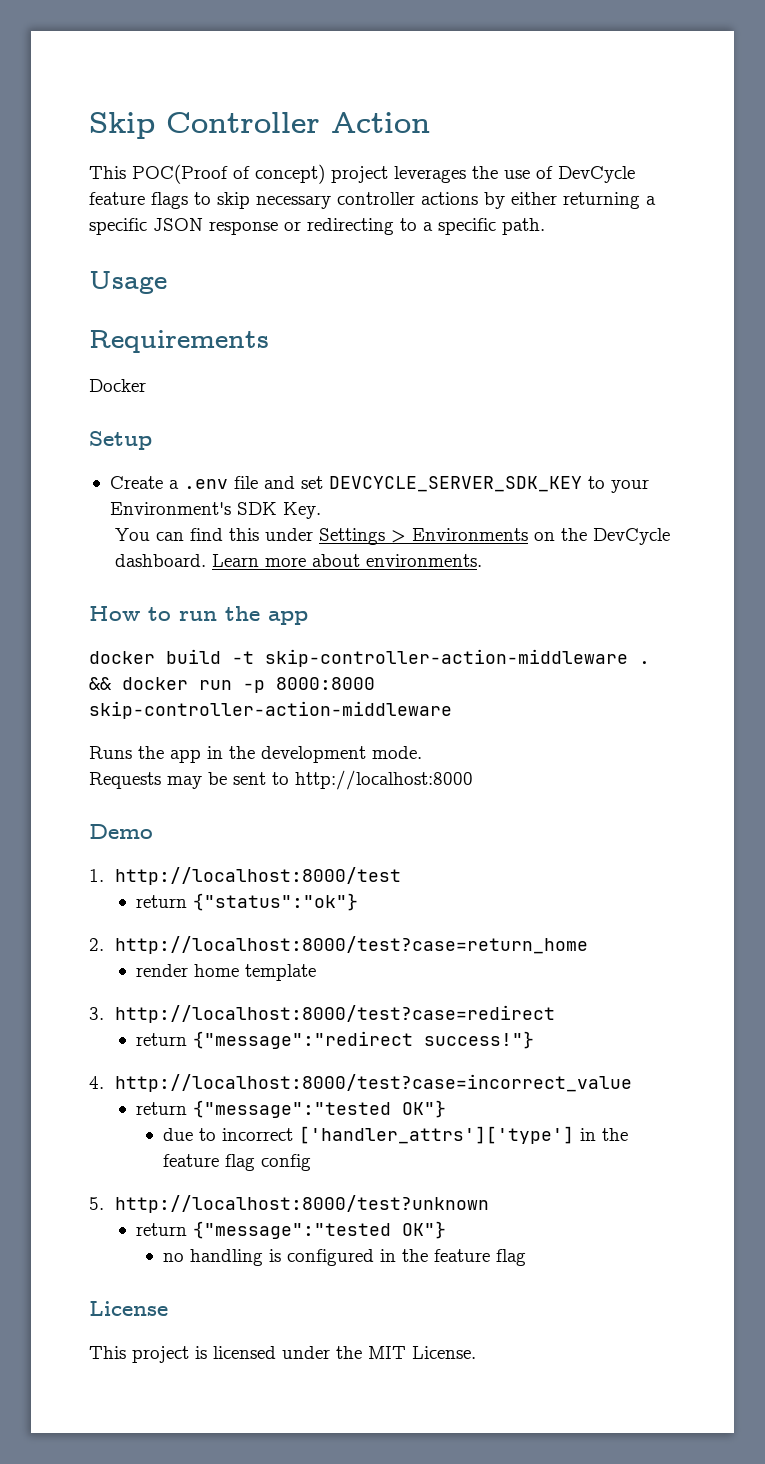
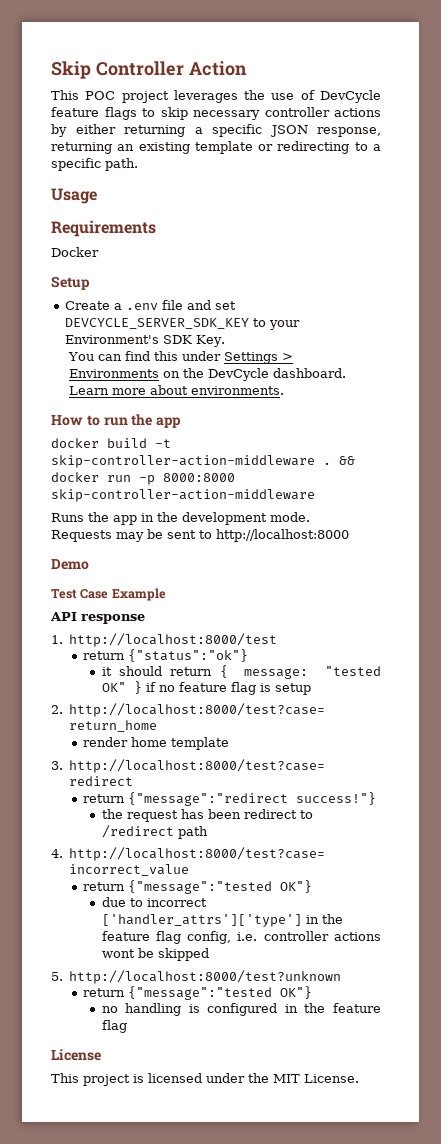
- This POC(Proof of concept) project leverages the use of DevCycle feature flags to skip necessary controller actions by either returning a specific JSON response or redirecting to a specific path.
+ This POC project leverages the use of DevCycle feature flags to skip necessary controller actions by either returning a specific JSON response, returning an existing template or redirecting to a specific path.
+ Test Case Example
+ API response
+ it should return { message: "tested OK" } if no feature flag is setup
+ the request has been redirect to /redirect path
- due to incorrect ['handler_attrs']['type'] in the feature flag config
+ due to incorrect ['handler_attrs']['type'] in the feature flag config, i.e. controller actions wont be skipped

